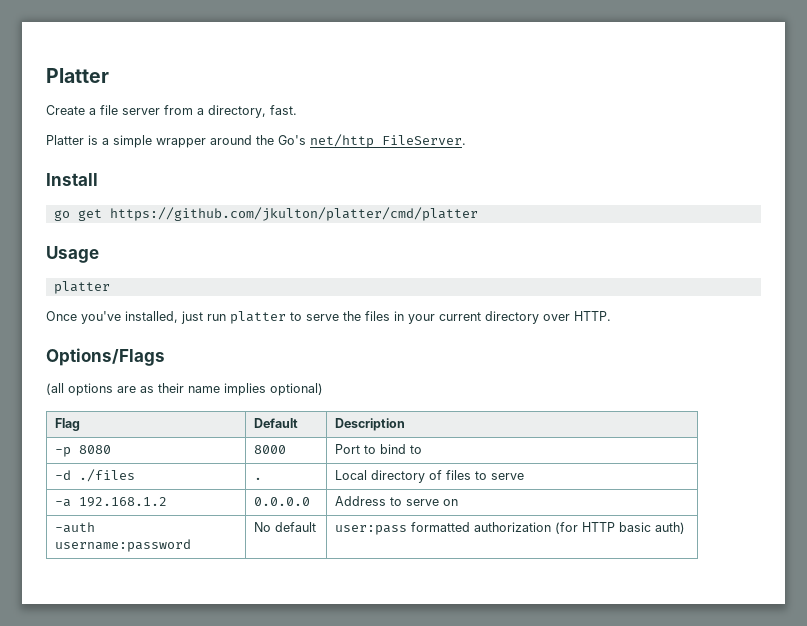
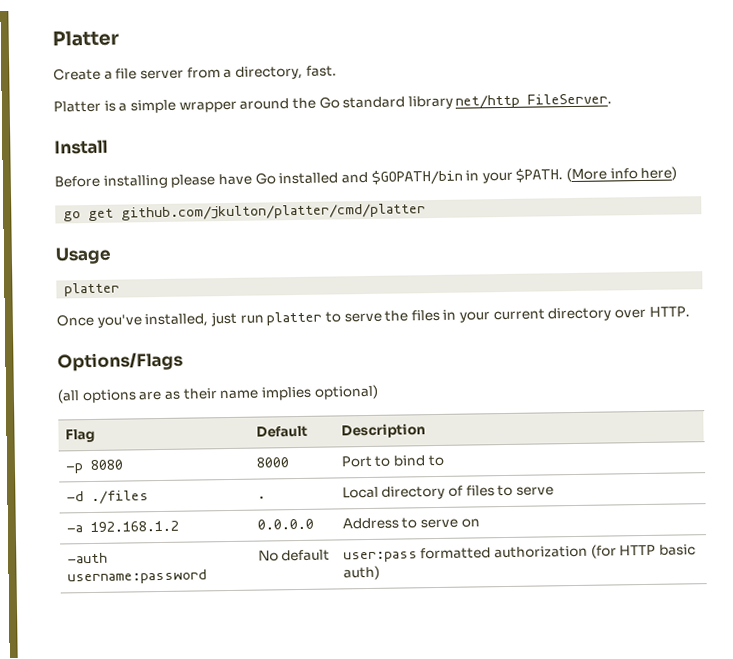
- Platter is a simple wrapper around the Go's net/http FileServer.
+ Platter is a simple wrapper around the Go standard library net/http FileServer.
+ Before installing please have Go installed and $GOPATH/bin in your $PATH. (More info here)
- go get https://github.com/jkulton/platter/cmd/platter
+ go get github.com/jkulton/platter/cmd/platter

